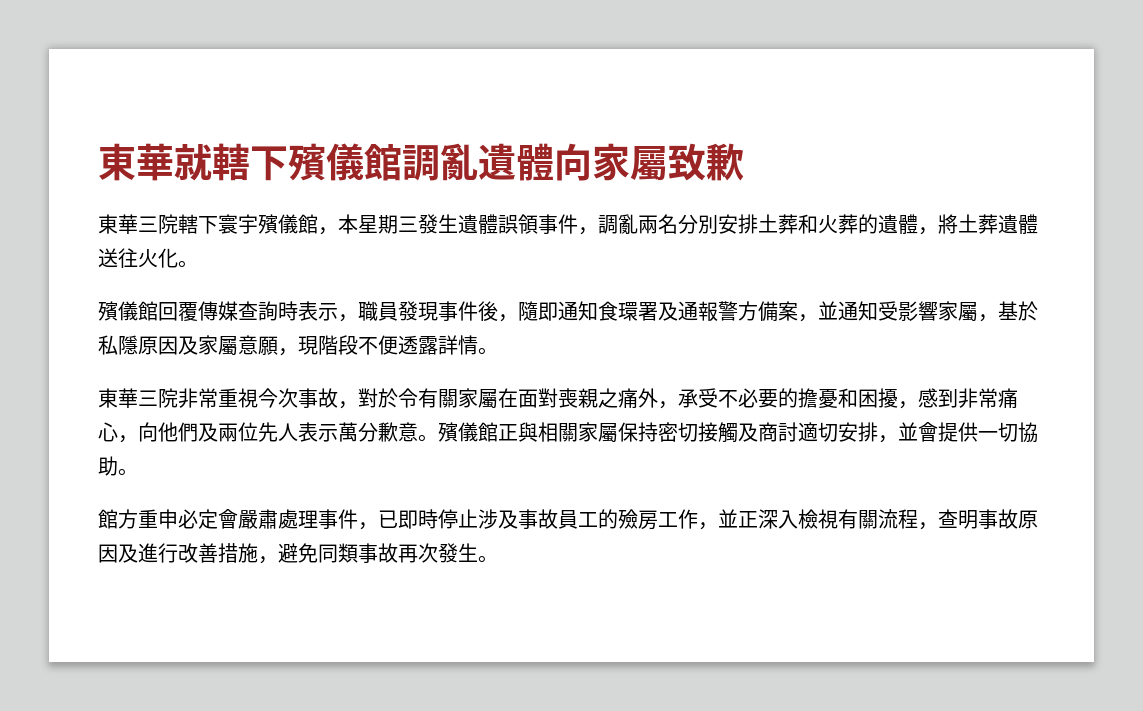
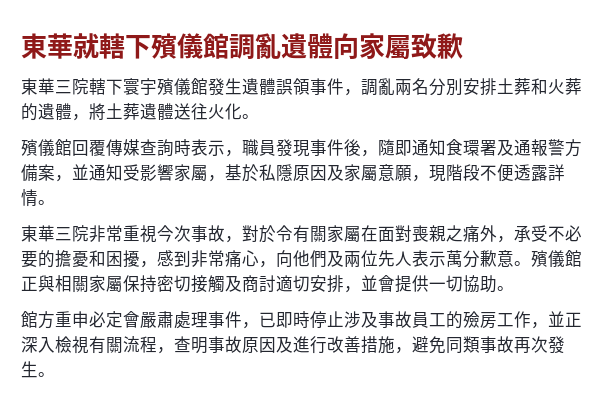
- 東華三院轄下寰宇殯儀館，本星期三發生遺體誤領事件，調亂兩名分別安排土葬和火葬的遺體，將土葬遺體送往火化。
+ 東華三院轄下寰宇殯儀館發生遺體誤領事件，調亂兩名分別安排土葬和火葬的遺體，將土葬遺體送往火化。

